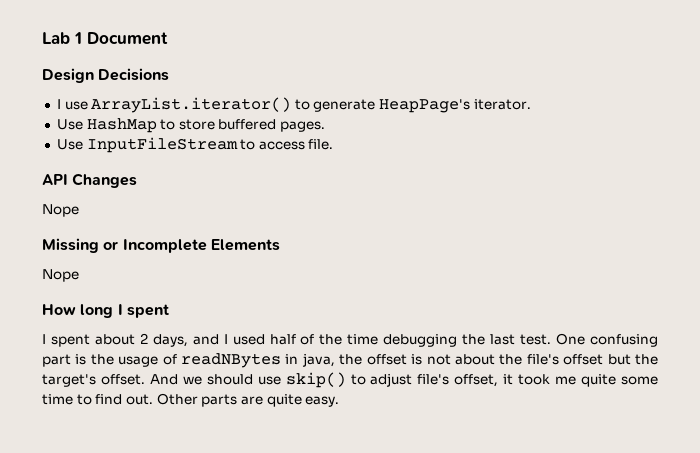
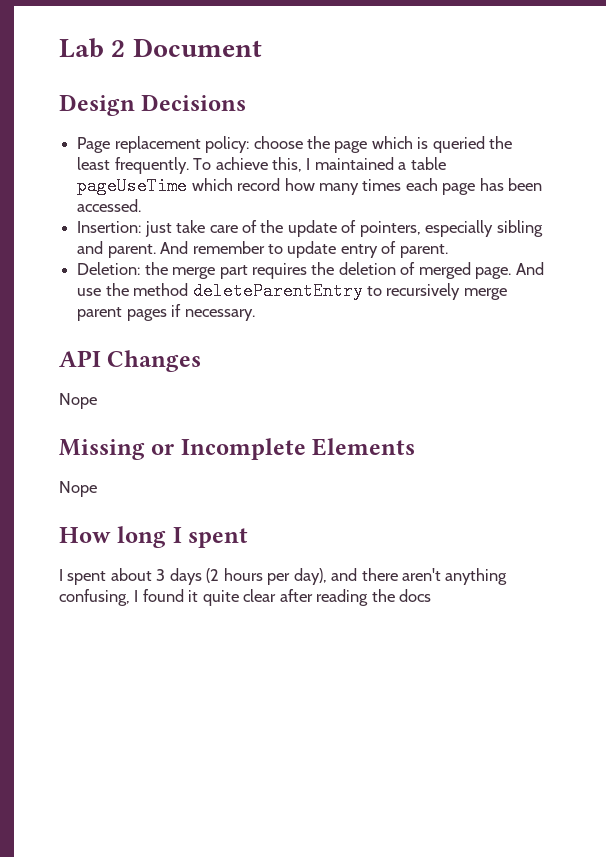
- Lab 1 Document
+ Lab 2 Document
- I use ArrayList.iterator() to generate HeapPage's iterator.
- Use HashMap to store buffered pages.
- Use InputFileStream to access file.
+ Page replacement policy: choose the page which is queried the least frequently. To achieve this, I maintained a table pageUseTime which record how many times each page has been accessed.
+ Insertion: just take care of the update of pointers, especially sibling and parent. And remember to update entry of parent.
+ Deletion: the merge part requires the deletion of merged page. And use the method deleteParentEntry to recursively merge parent pages if necessary.
- I spent about 2 days, and I used half of the time debugging the last test. One confusing part is the usage of readNBytes in java, the offset is not about the file's offset but the target's offset. And we should use skip() to adjust file's offset, it took me quite some time to find out. Other parts are quite easy.
+ I spent about 3 days (2 hours per day), and there aren't anything confusing, I found it quite clear after reading the docs

